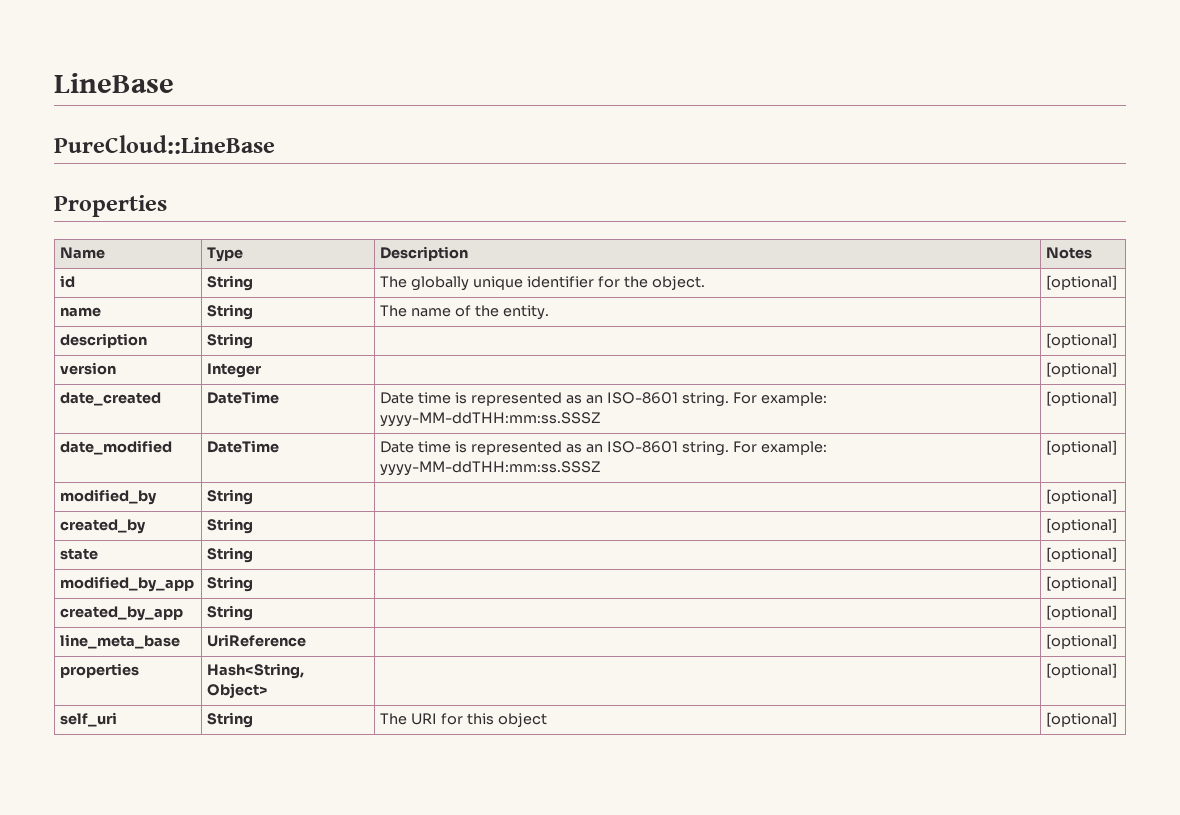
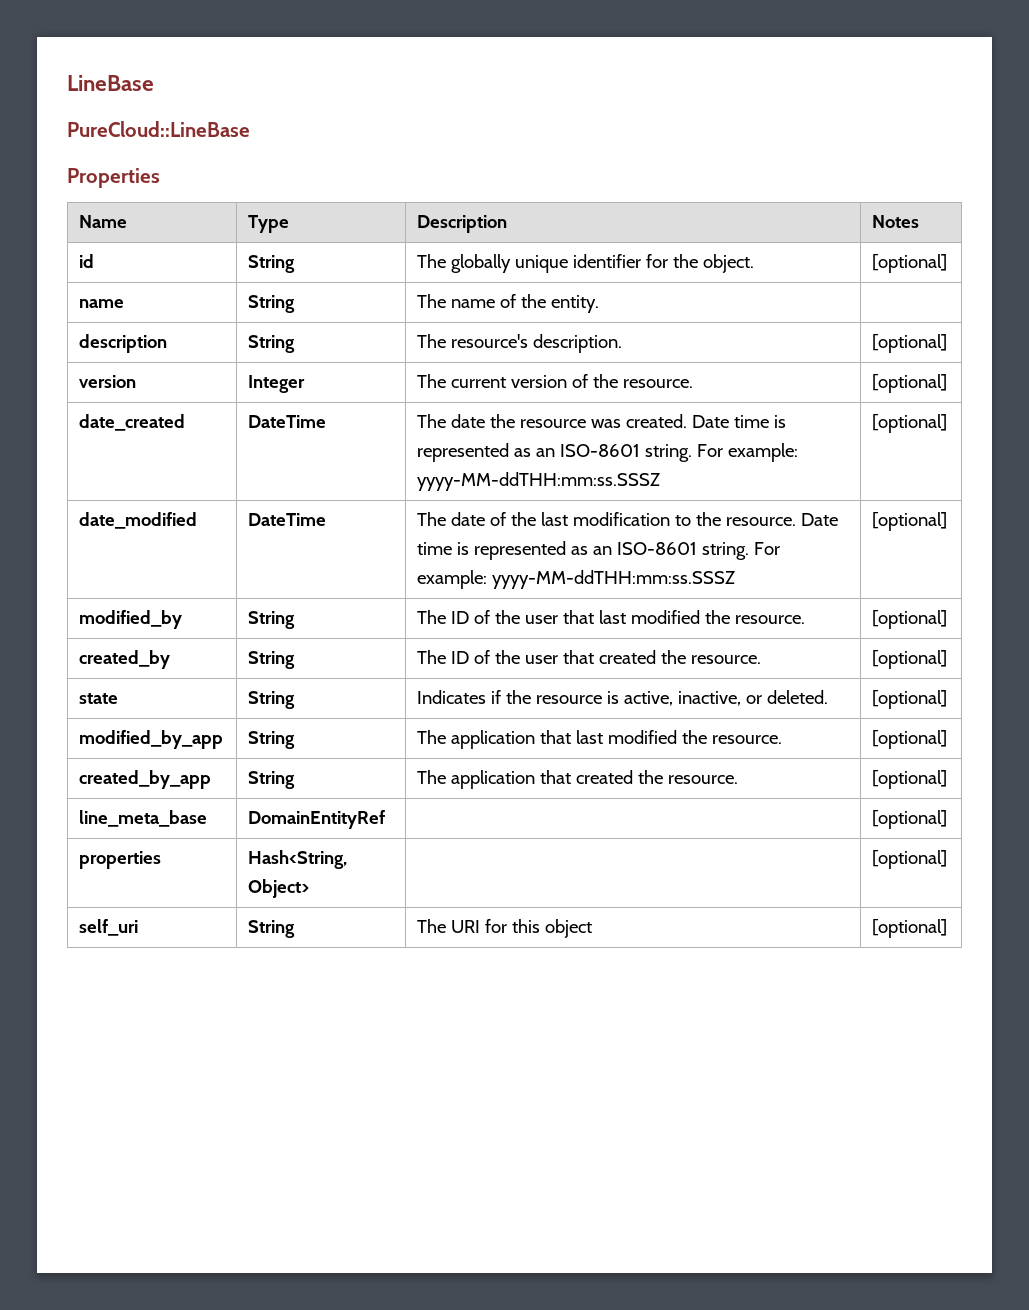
- description | String | | [optional]
+ description | String | The resource's description. | [optional]
- version | Integer | | [optional]
- date_created | DateTime | Date time is represented as an ISO-8601 string. For example: yyyy-MM-ddTHH:mm:ss.SSSZ | [optional]
+ version | Integer | The current version of the resource. | [optional]
+ date_created | DateTime | The date the resource was created. Date time is represented as an ISO-8601 string. For example: yyyy-MM-ddTHH:mm:ss.SSSZ | [optional]
- date_modified | DateTime | Date time is represented as an ISO-8601 string. For example: yyyy-MM-ddTHH:mm:ss.SSSZ | [optional]
+ date_modified | DateTime | The date of the last modification to the resource. Date time is represented as an ISO-8601 string. For example: yyyy-MM-ddTHH:mm:ss.SSSZ | [optional]
- modified_by | String | | [optional]
- created_by | String | | [optional]
- state | String | | [optional]
- modified_by_app | String | | [optional]
- created_by_app | String | | [optional]
+ modified_by | String | The ID of the user that last modified the resource. | [optional]
+ created_by | String | The ID of the user that created the resource. | [optional]
+ state | String | Indicates if the resource is active, inactive, or deleted. | [optional]
+ modified_by_app | String | The application that last modified the resource. | [optional]
+ created_by_app | String | The application that created the resource. | [optional]
- line_meta_base | UriReference | | [optional]
+ line_meta_base | DomainEntityRef | | [optional]

